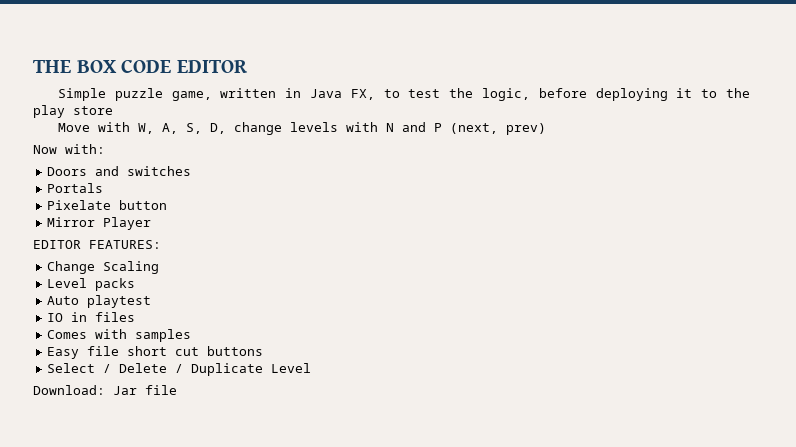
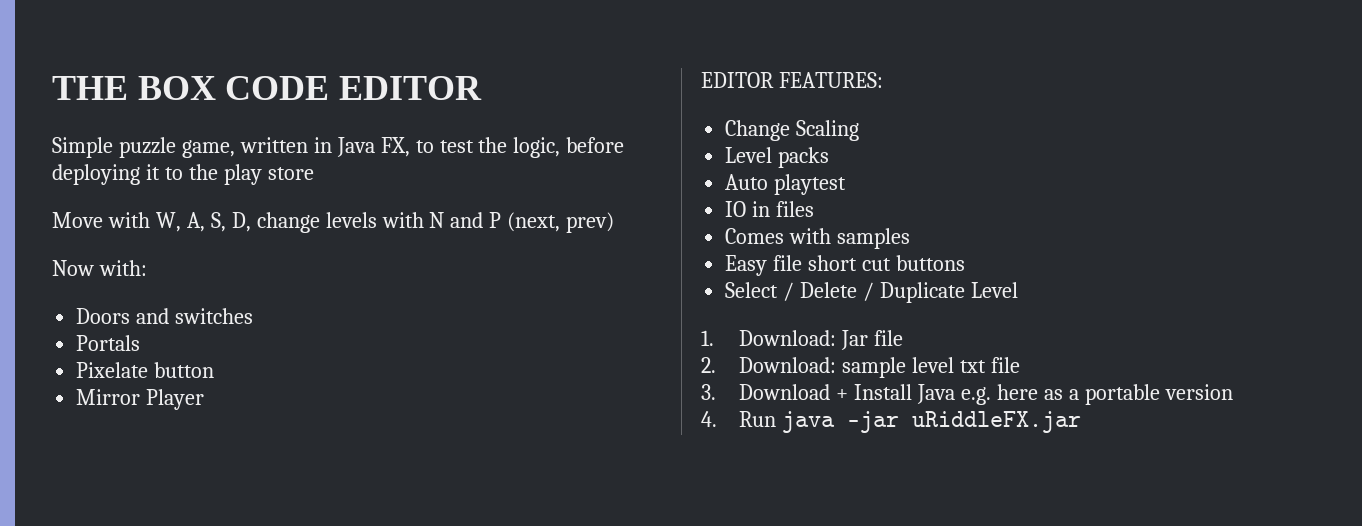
- Download: Jar file
+ 1. Download: Jar file
+ 2. Download: sample level txt file
+ 3. Download + Install Java e.g. here as a portable version
+ 4. Run java -jar uRiddleFX.jar

